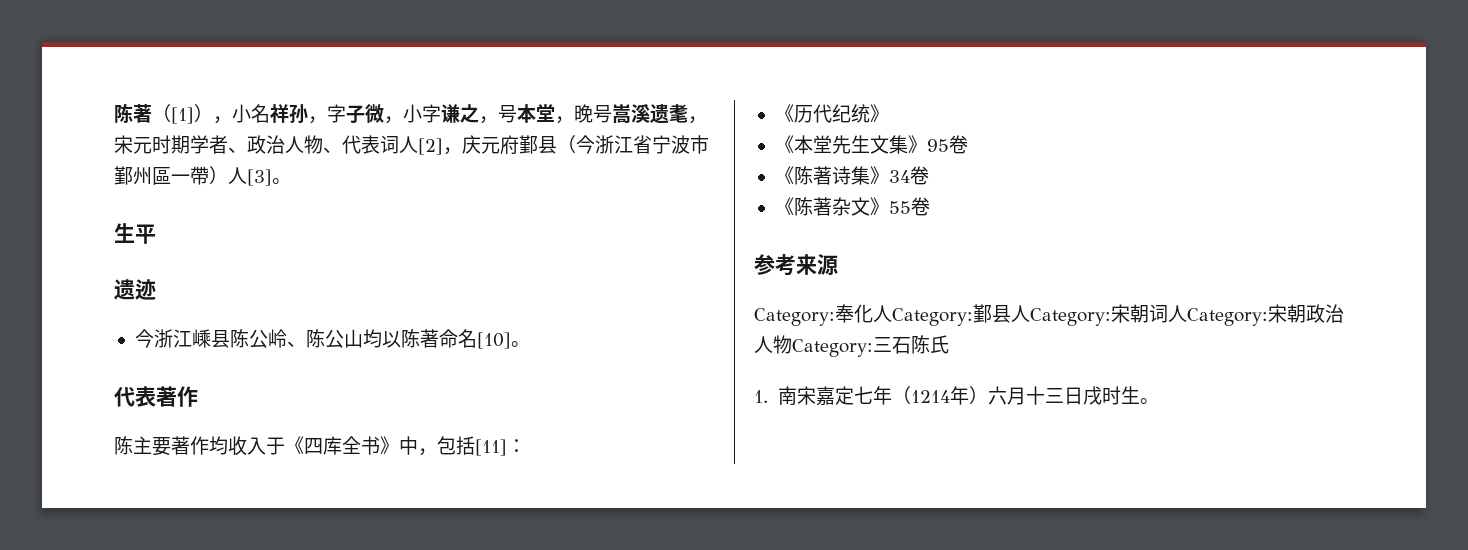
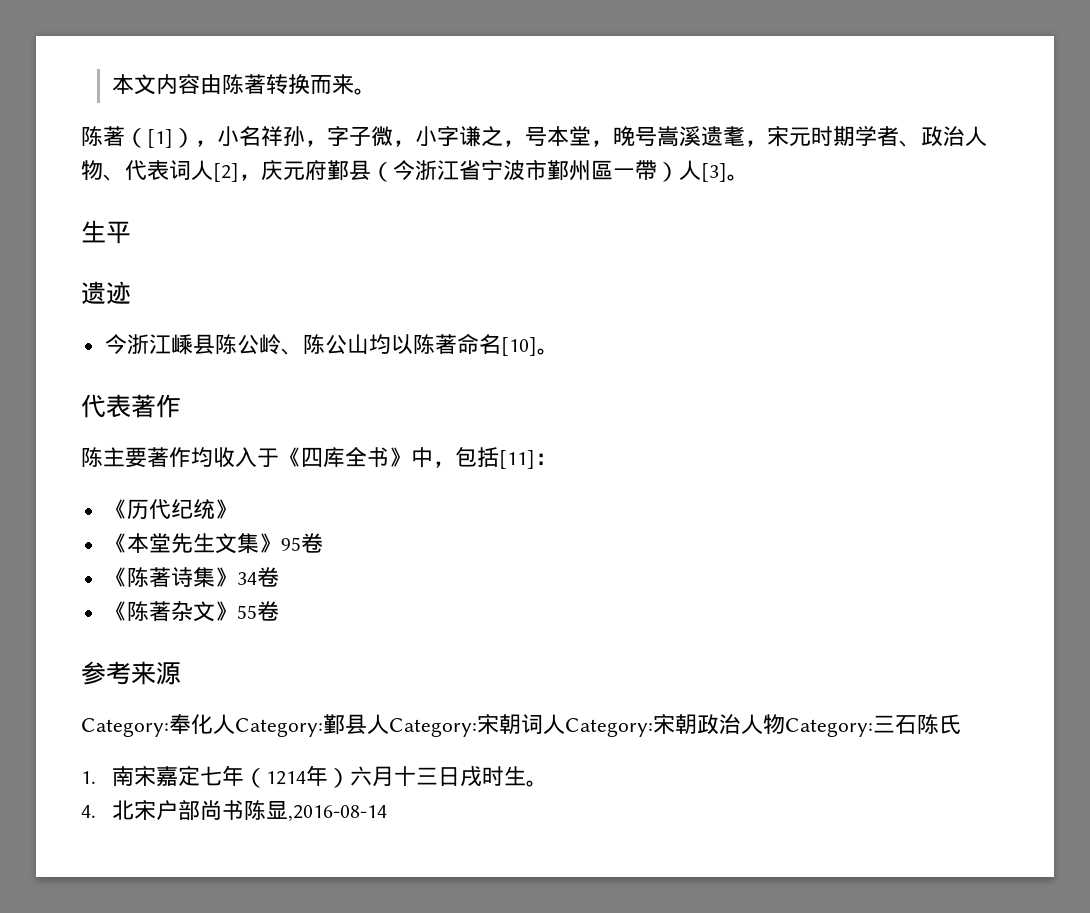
+ 本文内容由陈著转换而来。
+ 4.北宋户部尚书陈显,2016-08-14

